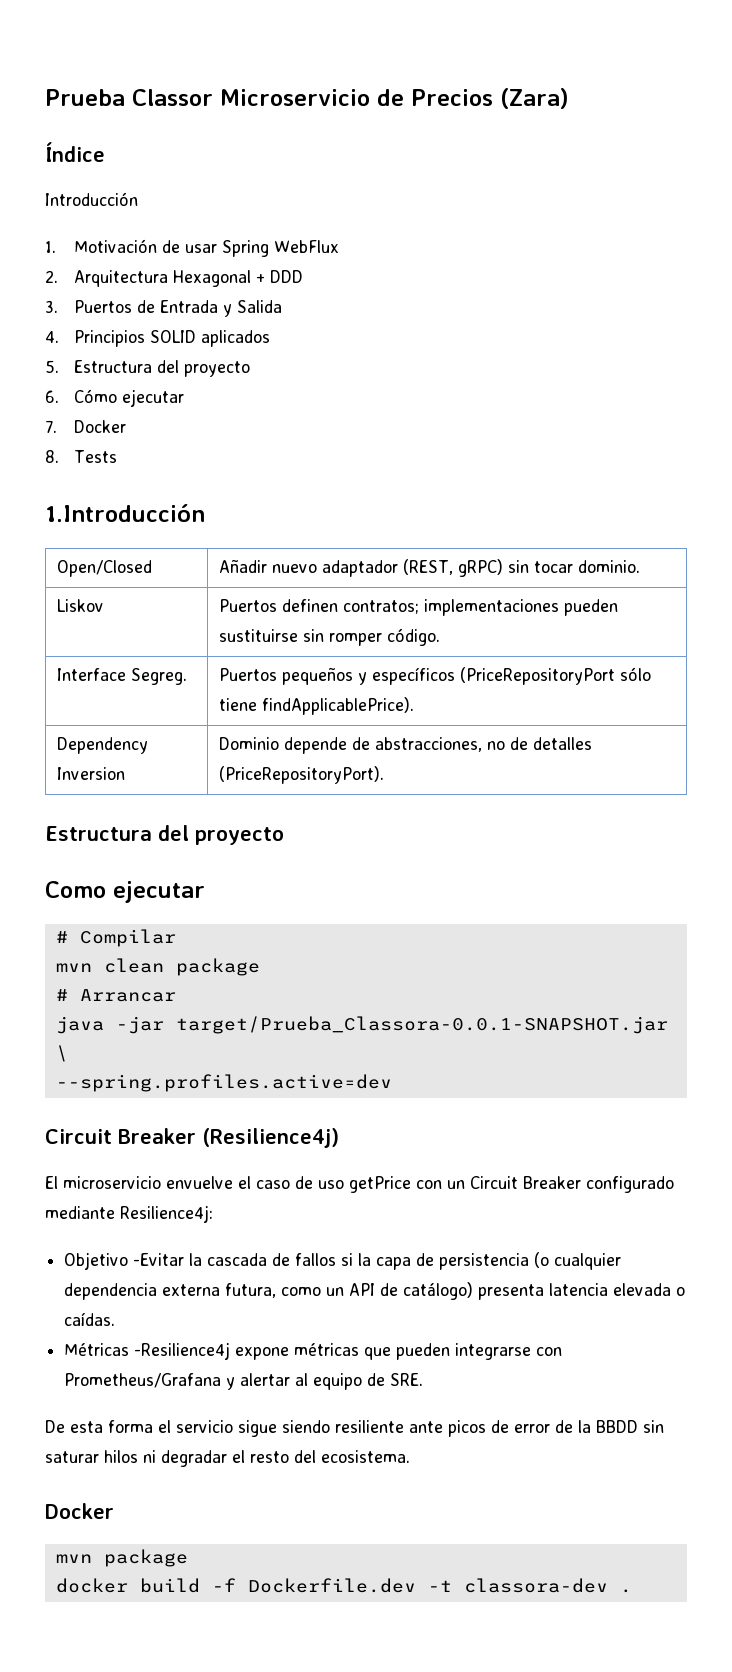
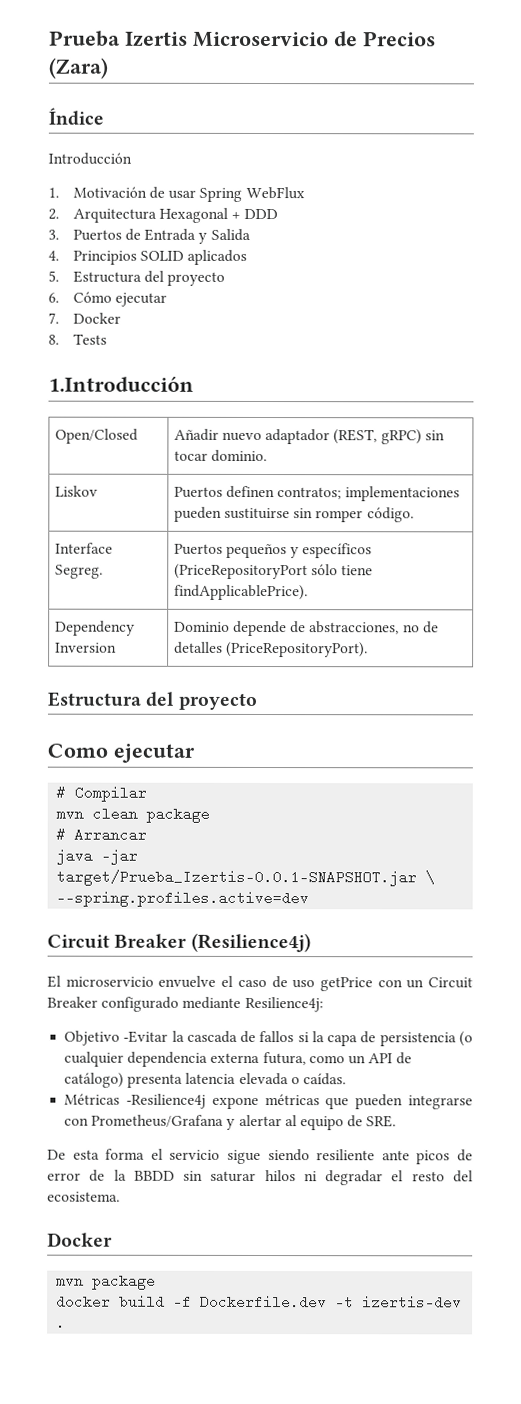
- Prueba Classor Microservicio de Precios (Zara)
+ Prueba Izertis Microservicio de Precios (Zara)
- java -jar target/Prueba_Classora-0.0.1-SNAPSHOT.jar \
+ java -jar target/Prueba_Izertis-0.0.1-SNAPSHOT.jar \
- docker build -f Dockerfile.dev -t classora-dev .
+ docker build -f Dockerfile.dev -t izertis-dev .

